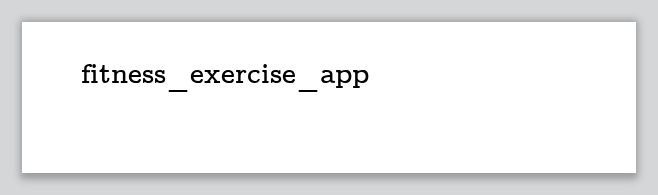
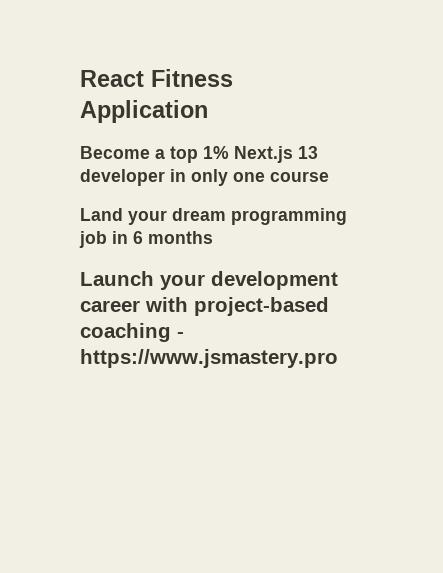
- fitness_exercise_app
+ React Fitness Application
+ Become a top 1% Next.js 13 developer in only one course
+ Land your dream programming job in 6 months
+ Launch your development career with project-based coaching - https://www.jsmastery.pro

